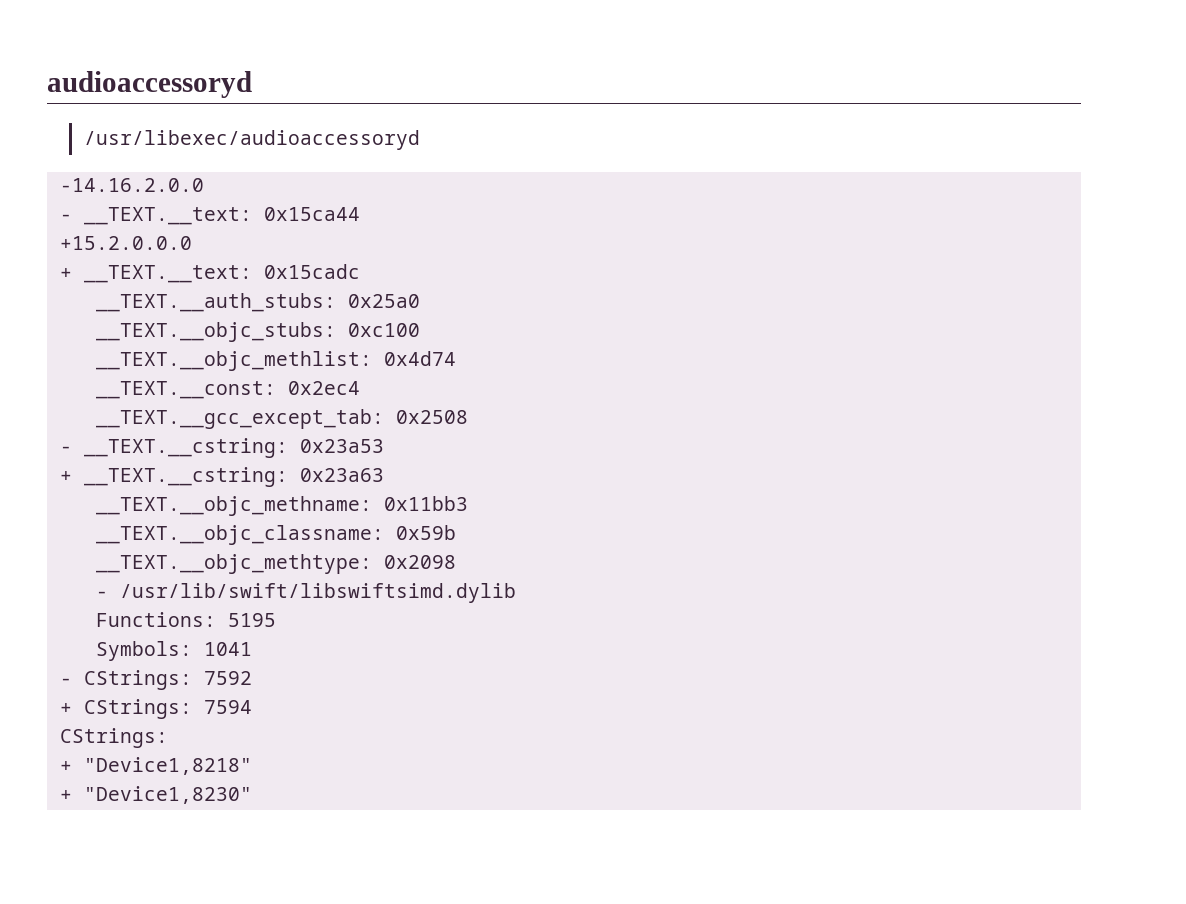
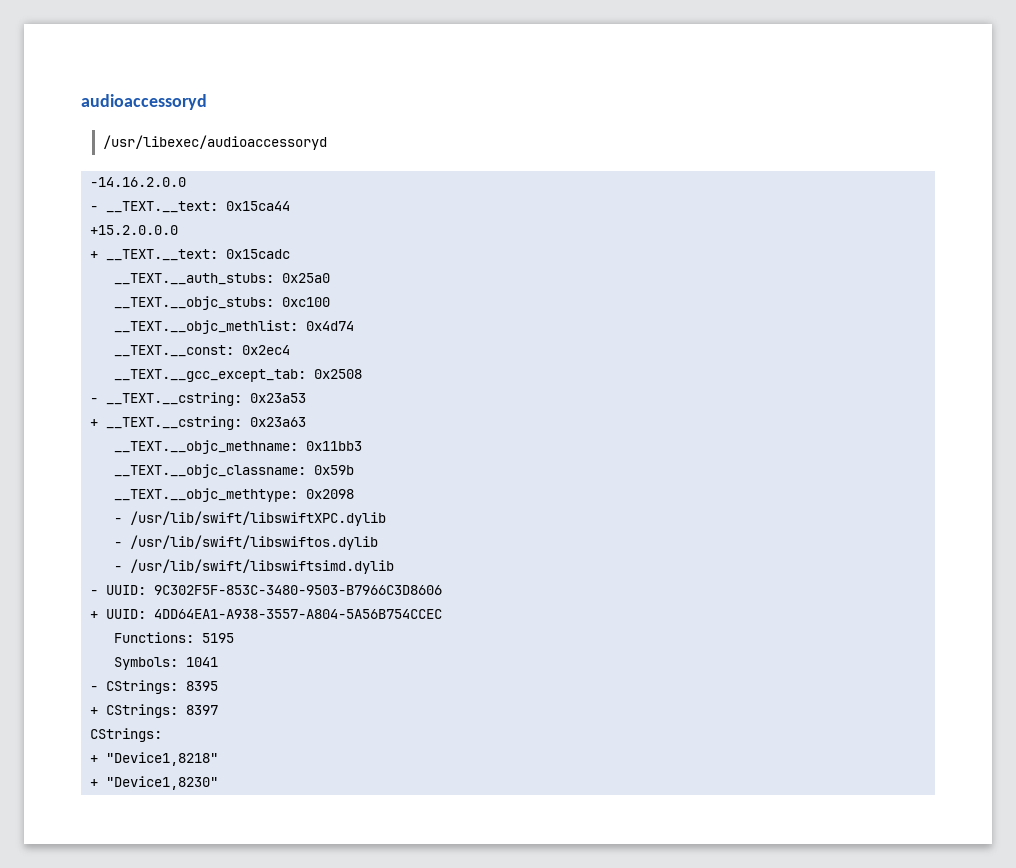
+ - /usr/lib/swift/libswiftXPC.dylib
+ - /usr/lib/swift/libswiftos.dylib
  - /usr/lib/swift/libswiftsimd.dylib
+ - UUID: 9C302F5F-853C-3480-9503-B7966C3D8606
+ + UUID: 4DD64EA1-A938-3557-A804-5A56B754CCEC
- - CStrings: 7592
+ - CStrings: 8395
- + CStrings: 7594
+ + CStrings: 8397

